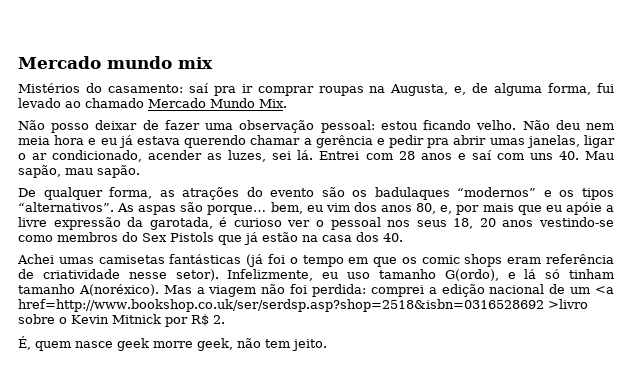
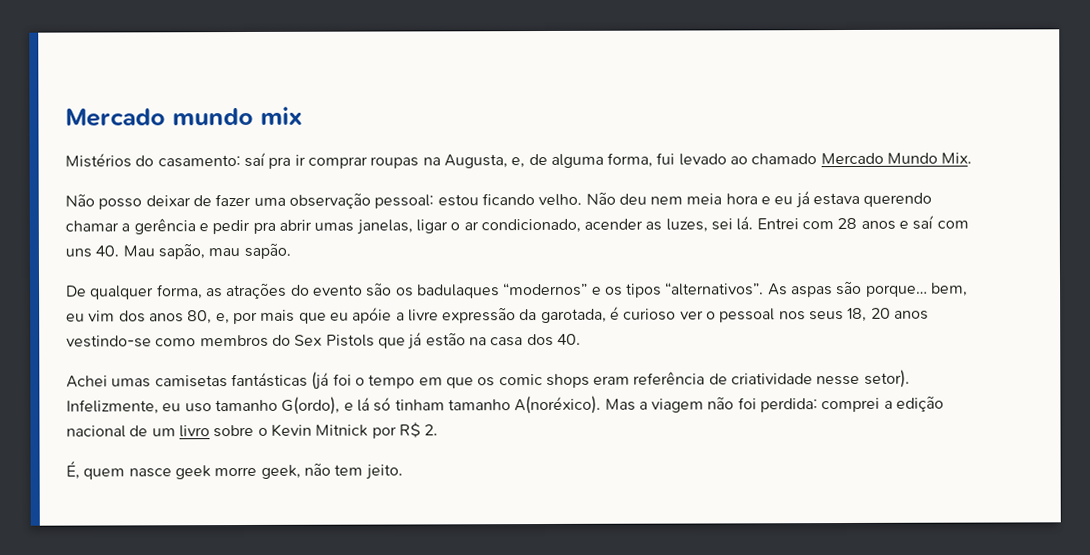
- Mas a viagem não foi perdida: comprei a edição nacional de um <a href=http://www.bookshop.co.uk/ser/serdsp.asp?shop=2518&isbn=0316528692 >livro sobre o Kevin Mitnick por R$ 2.
+ Mas a viagem não foi perdida: comprei a edição nacional de um livro sobre o Kevin Mitnick por R$ 2.

